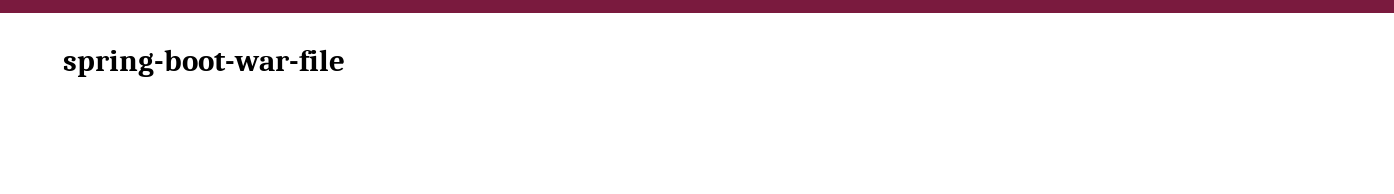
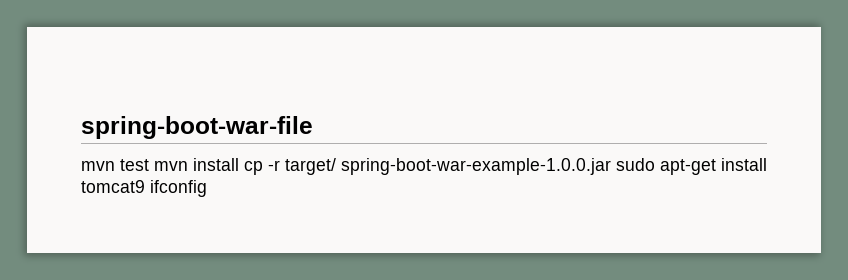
+ mvn test mvn install cp -r target/ spring-boot-war-example-1.0.0.jar sudo apt-get install tomcat9 ifconfig

